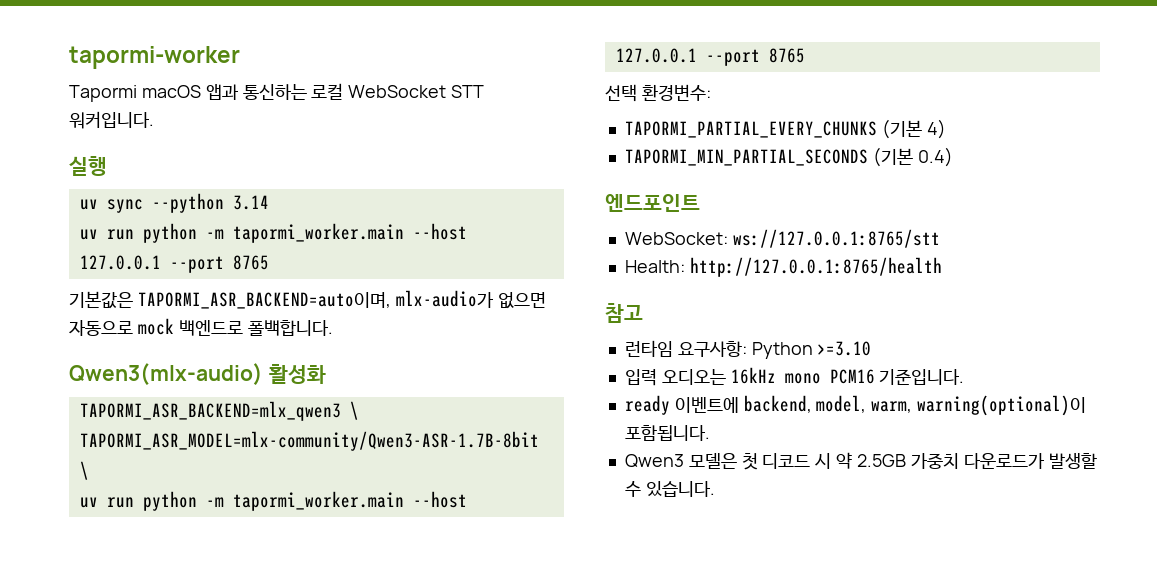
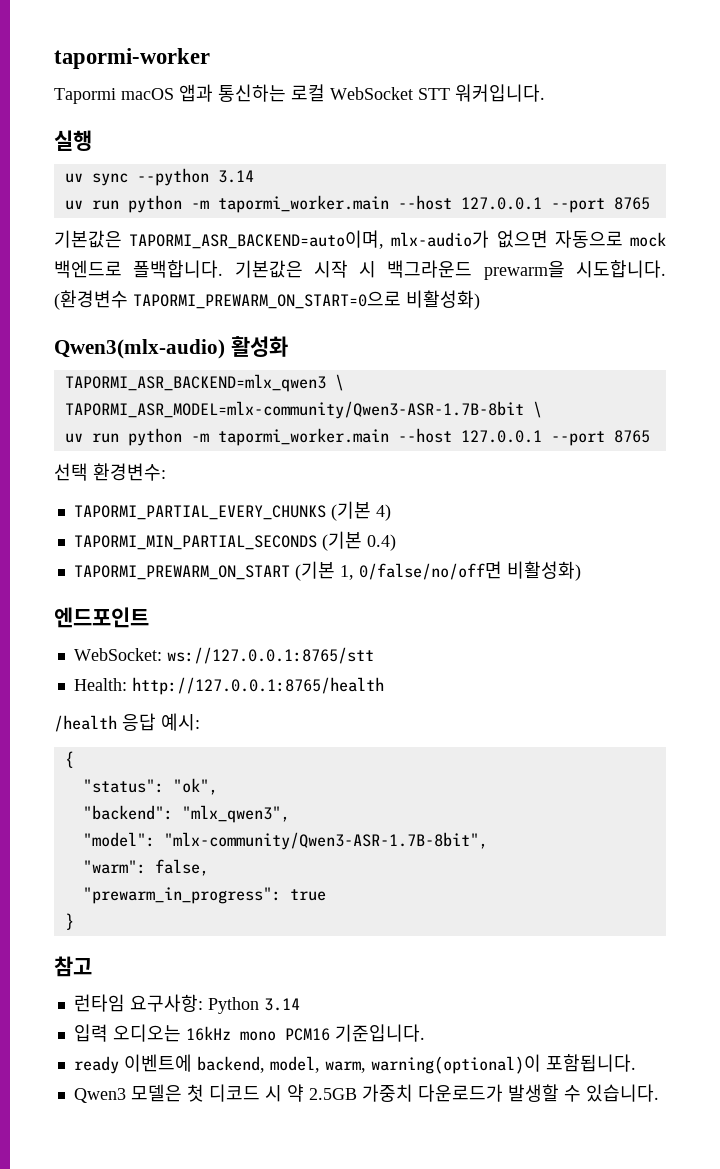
+ 기본값은 시작 시 백그라운드 prewarm을 시도합니다. (환경변수 TAPORMI_PREWARM_ON_START=0으로 비활성화)
+ TAPORMI_PREWARM_ON_START (기본 1, 0/false/no/off면 비활성화)
+ /health 응답 예시:
+ {
+ "status": "ok",
+ "backend": "mlx_qwen3",
+ "model": "mlx-community/Qwen3-ASR-1.7B-8bit",
+ "warm": false,
+ "prewarm_in_progress": true
+ }
- 런타임 요구사항: Python >=3.10
+ 런타임 요구사항: Python 3.14

